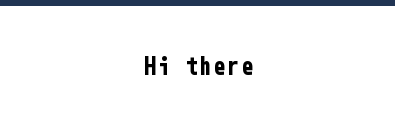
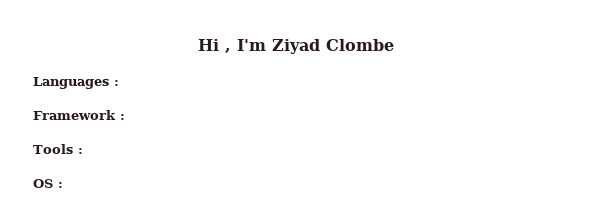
- Hi there
+ Hi , I'm Ziyad Clombe
+ Languages :
+ Framework :
+ Tools :
+ OS :

